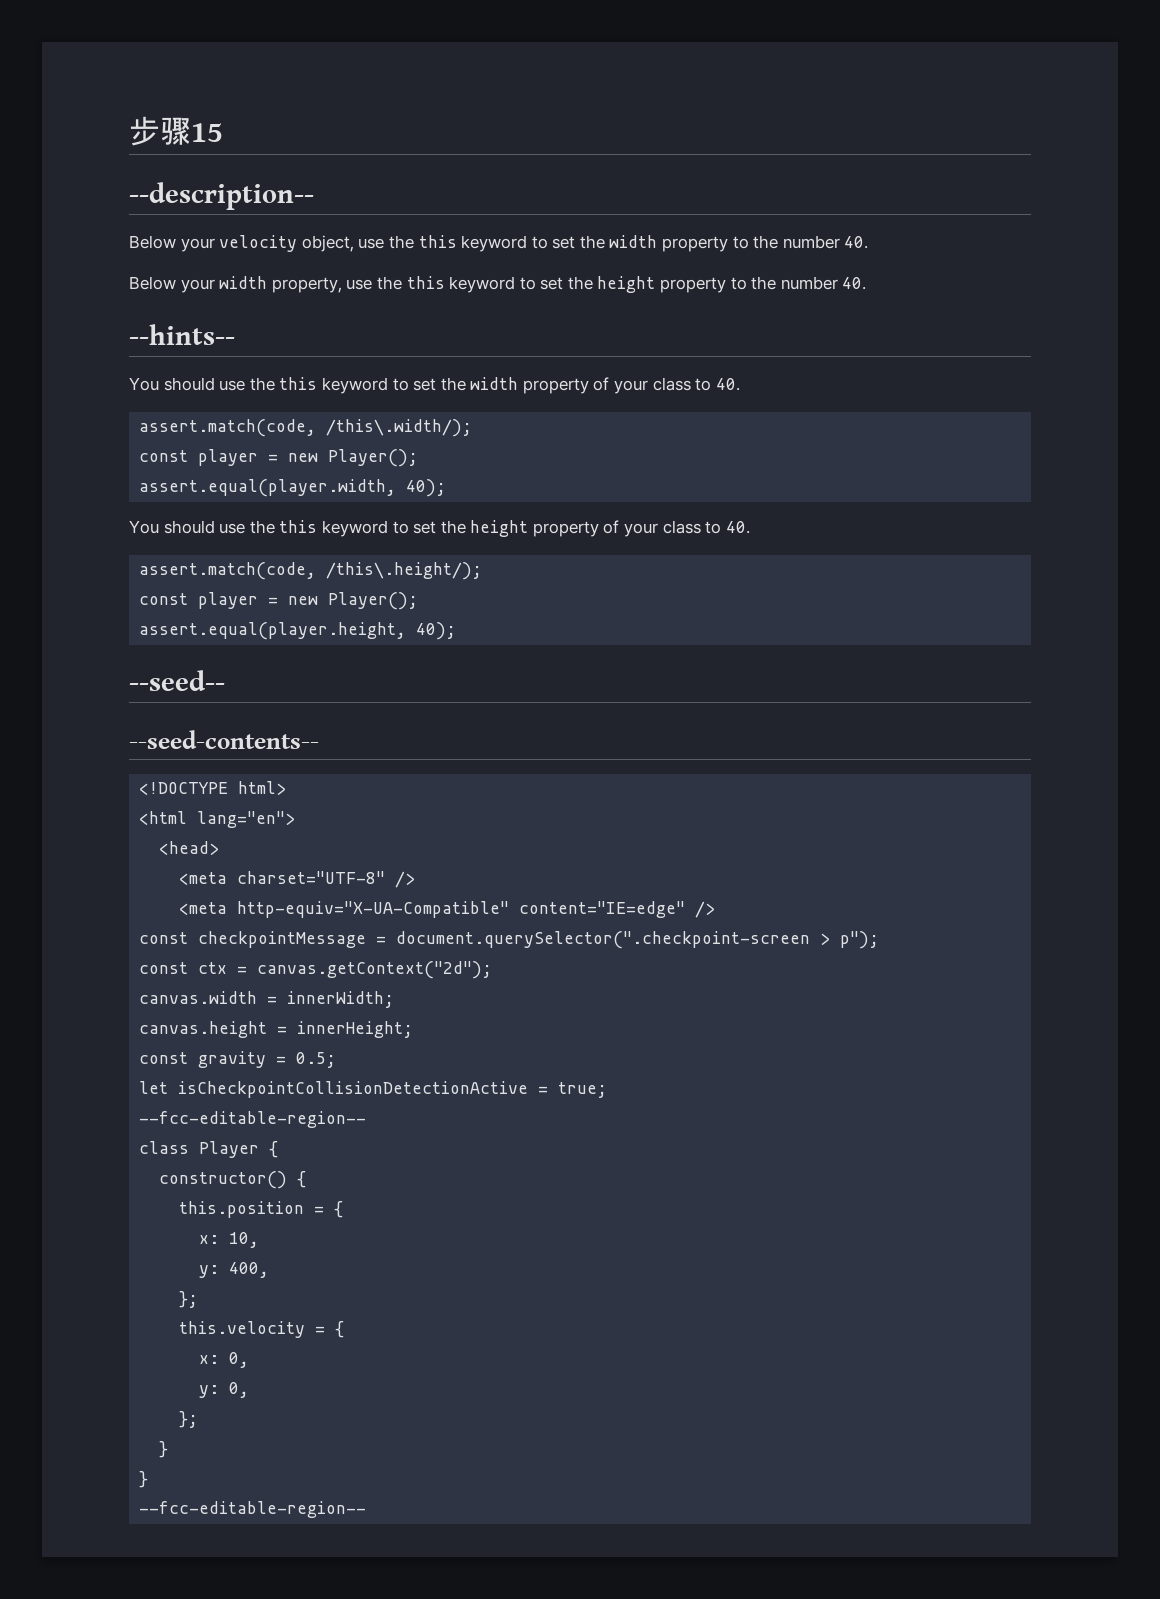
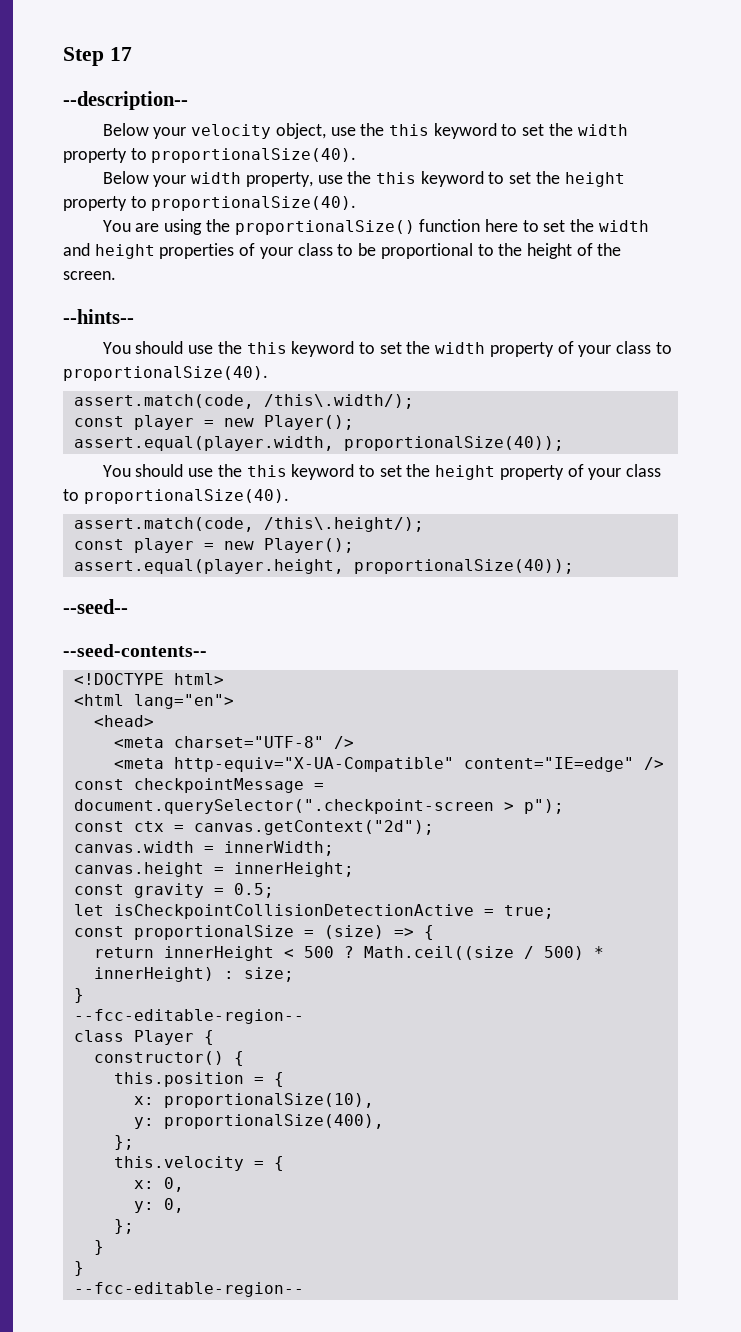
- 步骤15
+ Step 17
- Below your velocity object, use the this keyword to set the width property to the number 40.
+ Below your velocity object, use the this keyword to set the width property to proportionalSize(40).
- Below your width property, use the this keyword to set the height property to the number 40.
+ Below your width property, use the this keyword to set the height property to proportionalSize(40).
+ You are using the proportionalSize() function here to set the width and height properties of your class to be proportional to the height of the screen.
- You should use the this keyword to set the width property of your class to 40.
+ You should use the this keyword to set the width property of your class to proportionalSize(40).
- assert.equal(player.width, 40);
+ assert.equal(player.width, proportionalSize(40));
- You should use the this keyword to set the height property of your class to 40.
+ You should use the this keyword to set the height property of your class to proportionalSize(40).
- assert.equal(player.height, 40);
+ assert.equal(player.height, proportionalSize(40));
+ const proportionalSize = (size) => {
+ return innerHeight < 500 ? Math.ceil((size / 500) * innerHeight) : size;
+ }
- x: 10,
- y: 400,
+ x: proportionalSize(10),
+ y: proportionalSize(400),

